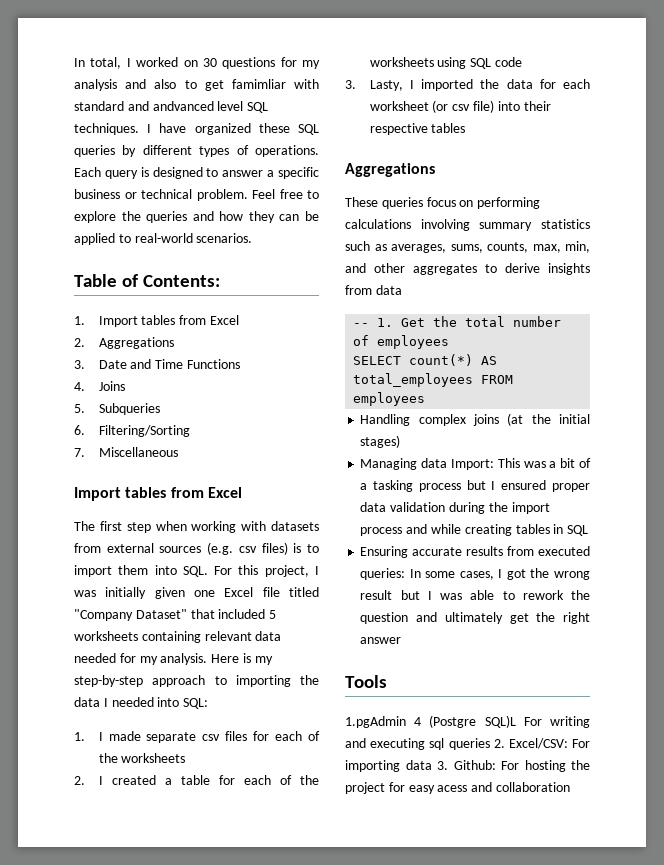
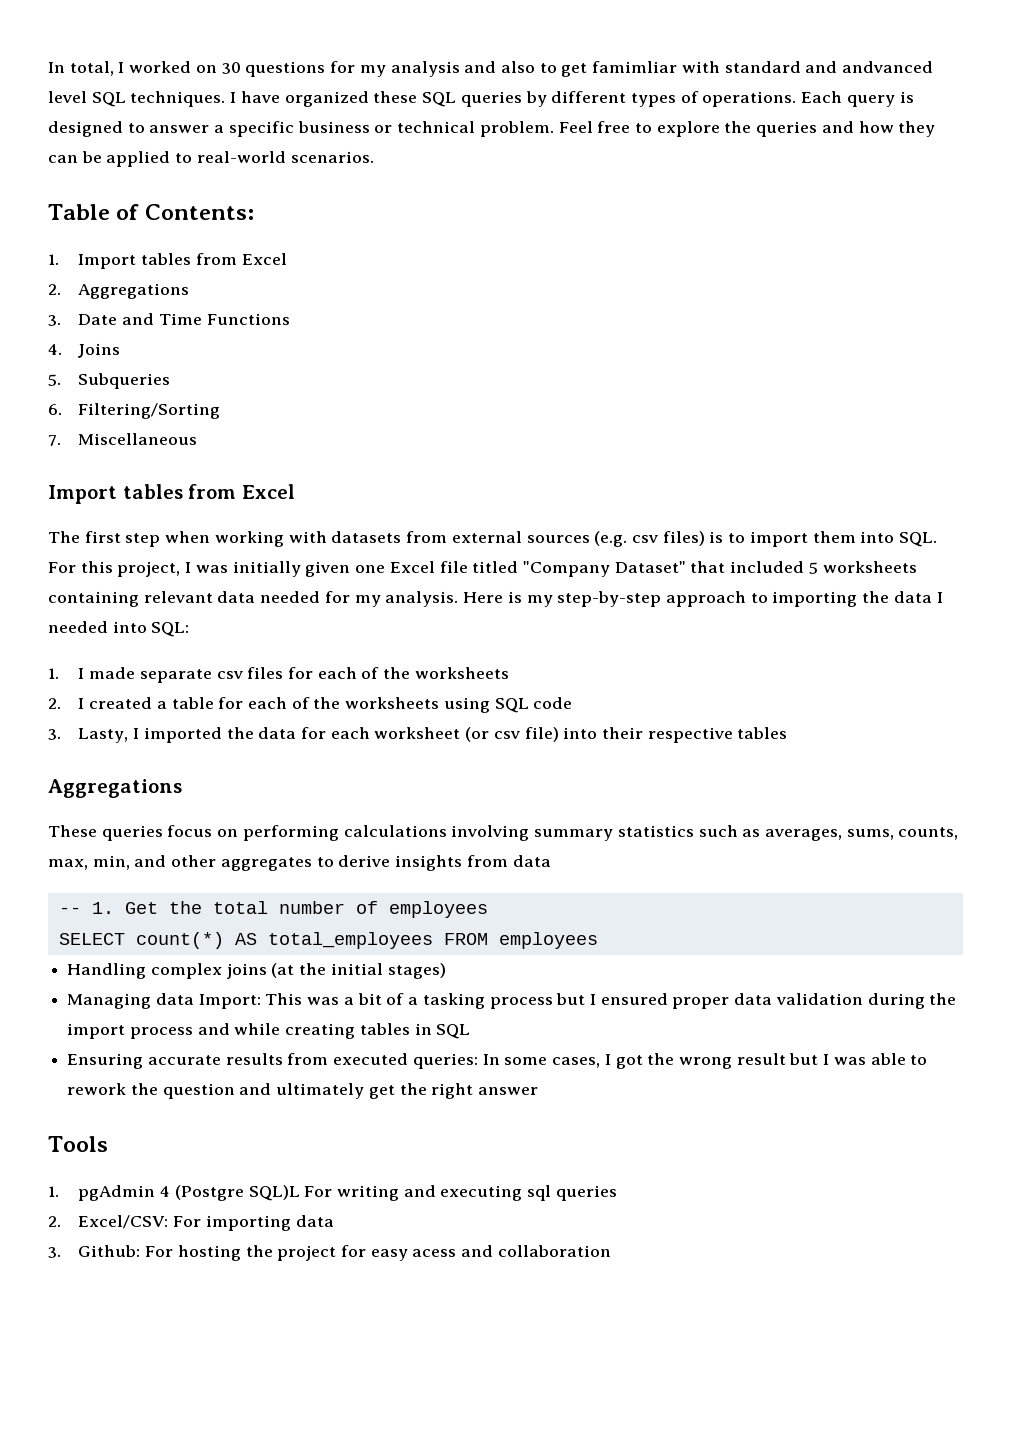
- 1.pgAdmin 4 (Postgre SQL)L For writing and executing sql queries 2. Excel/CSV: For importing data 3. Github: For hosting the project for easy acess and collaboration
+ 1. pgAdmin 4 (Postgre SQL)L For writing and executing sql queries
+ 2. Excel/CSV: For importing data
+ 3. Github: For hosting the project for easy acess and collaboration

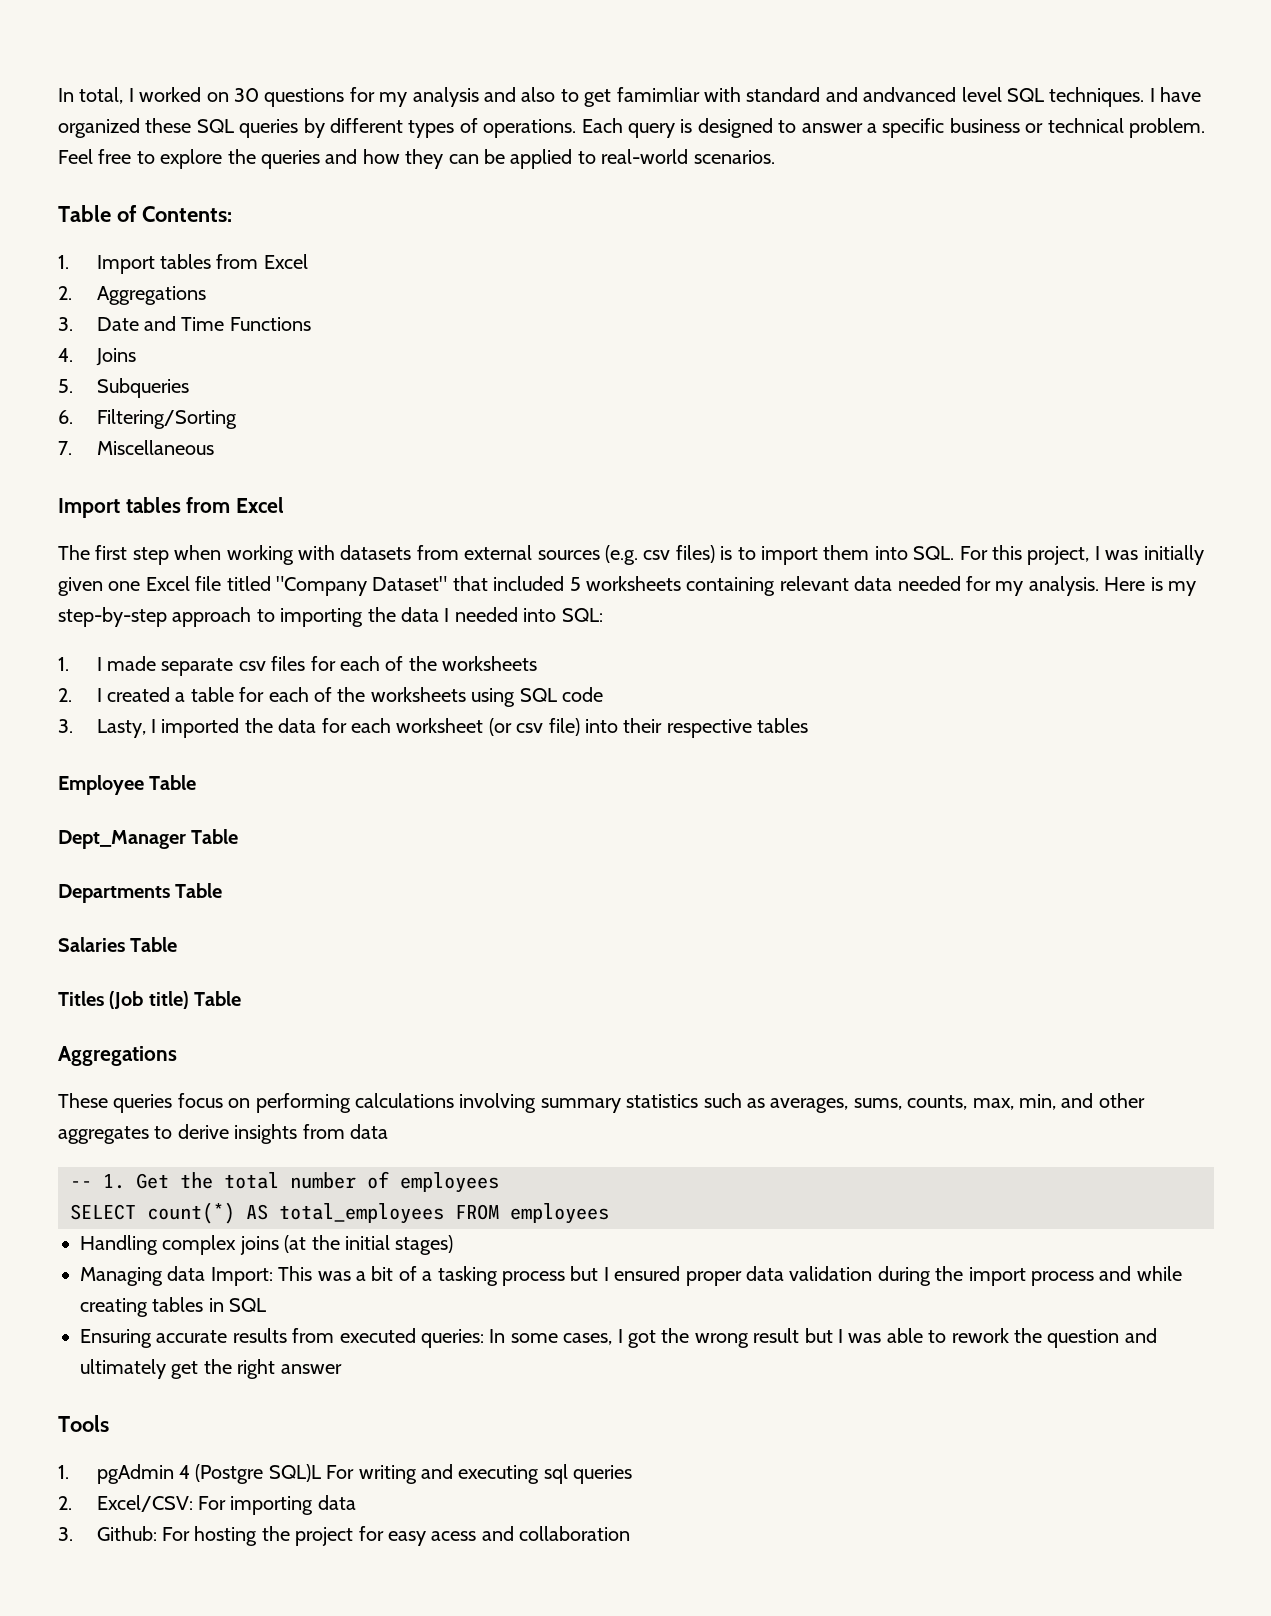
+ Employee Table
+ Dept_Manager Table
+ Departments Table
+ Salaries Table
+ Titles (Job title) Table

